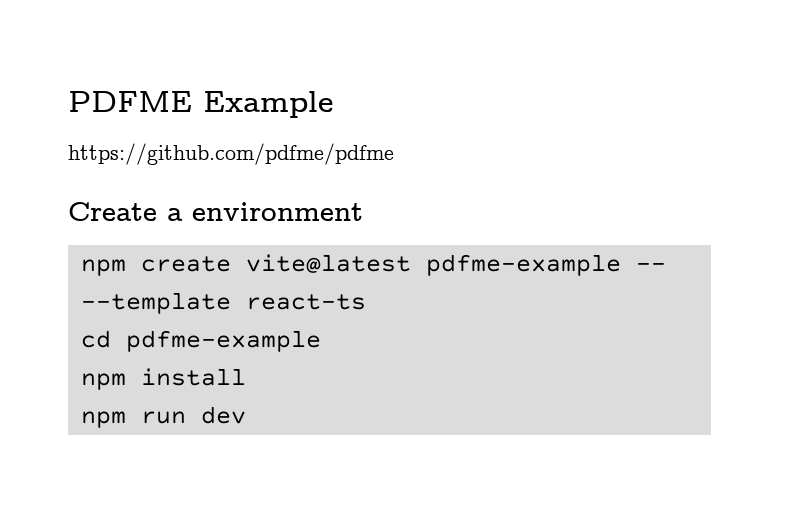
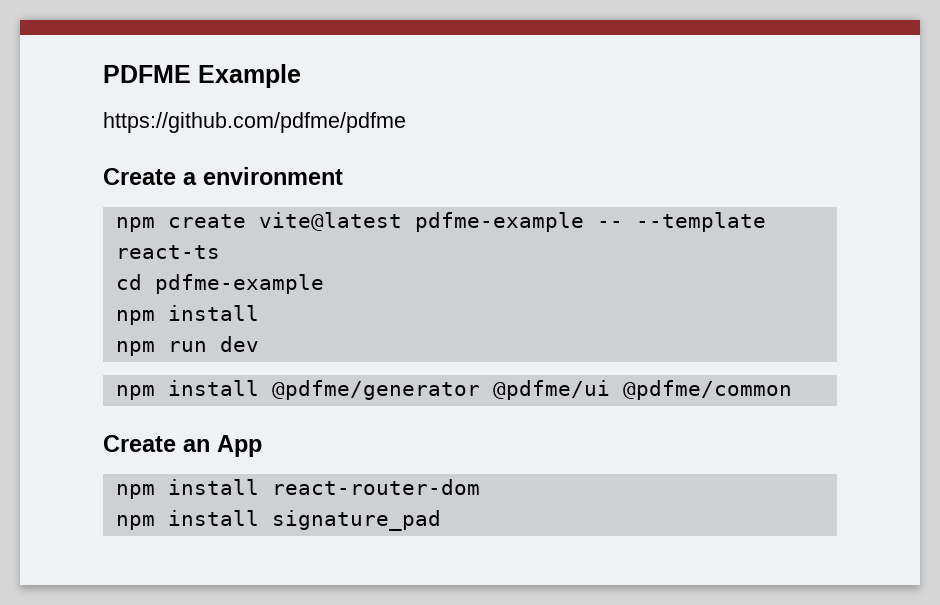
+ npm install @pdfme/generator @pdfme/ui @pdfme/common
+ Create an App
+ npm install react-router-dom
+ npm install signature_pad

